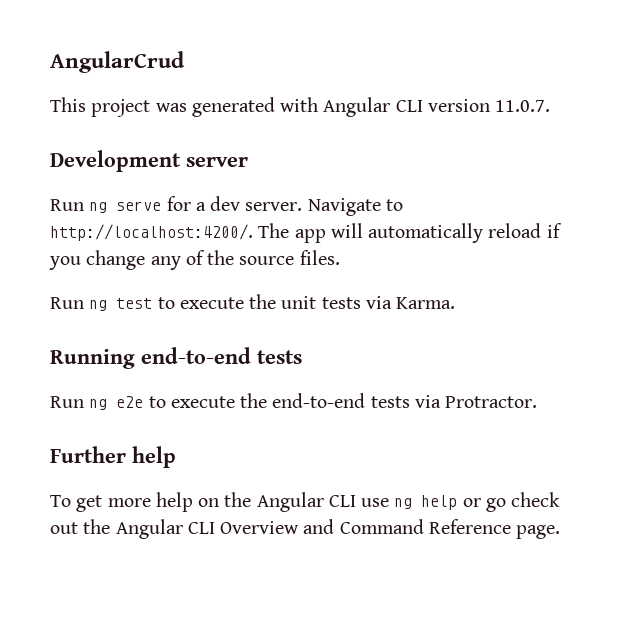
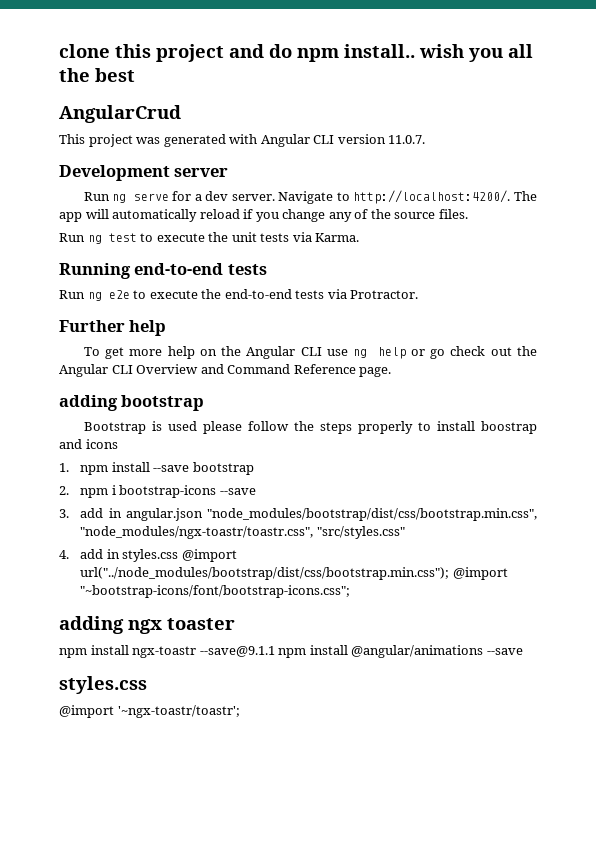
+ clone this project and do npm install.. wish you all the best
+ adding bootstrap
+ Bootstrap is used please follow the steps properly to install boostrap and icons
+ 1. npm install --save bootstrap
+ 2. npm i bootstrap-icons --save
+ 3. add in angular.json "node_modules/bootstrap/dist/css/bootstrap.min.css", "node_modules/ngx-toastr/toastr.css", "src/styles.css"
+ 4. add in styles.css @import url("../node_modules/bootstrap/dist/css/bootstrap.min.css"); @import "~bootstrap-icons/font/bootstrap-icons.css";
+ adding ngx toaster
+ npm install ngx-toastr --save@9.1.1 npm install @angular/animations --save
+ styles.css
+ @import '~ngx-toastr/toastr';

